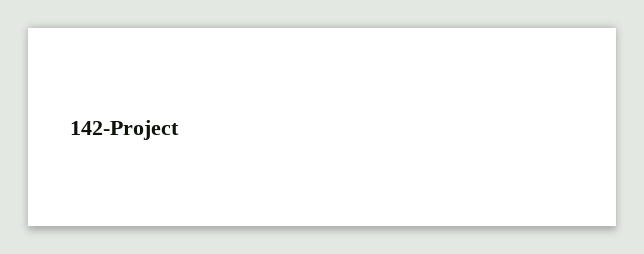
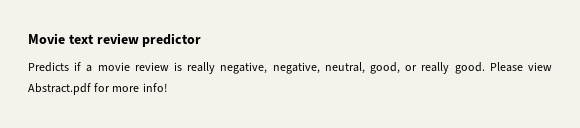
- 142-Project
+ Movie text review predictor
+ Predicts if a movie review is really negative, negative, neutral, good, or really good. Please view Abstract.pdf for more info!

